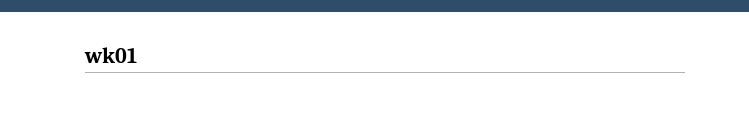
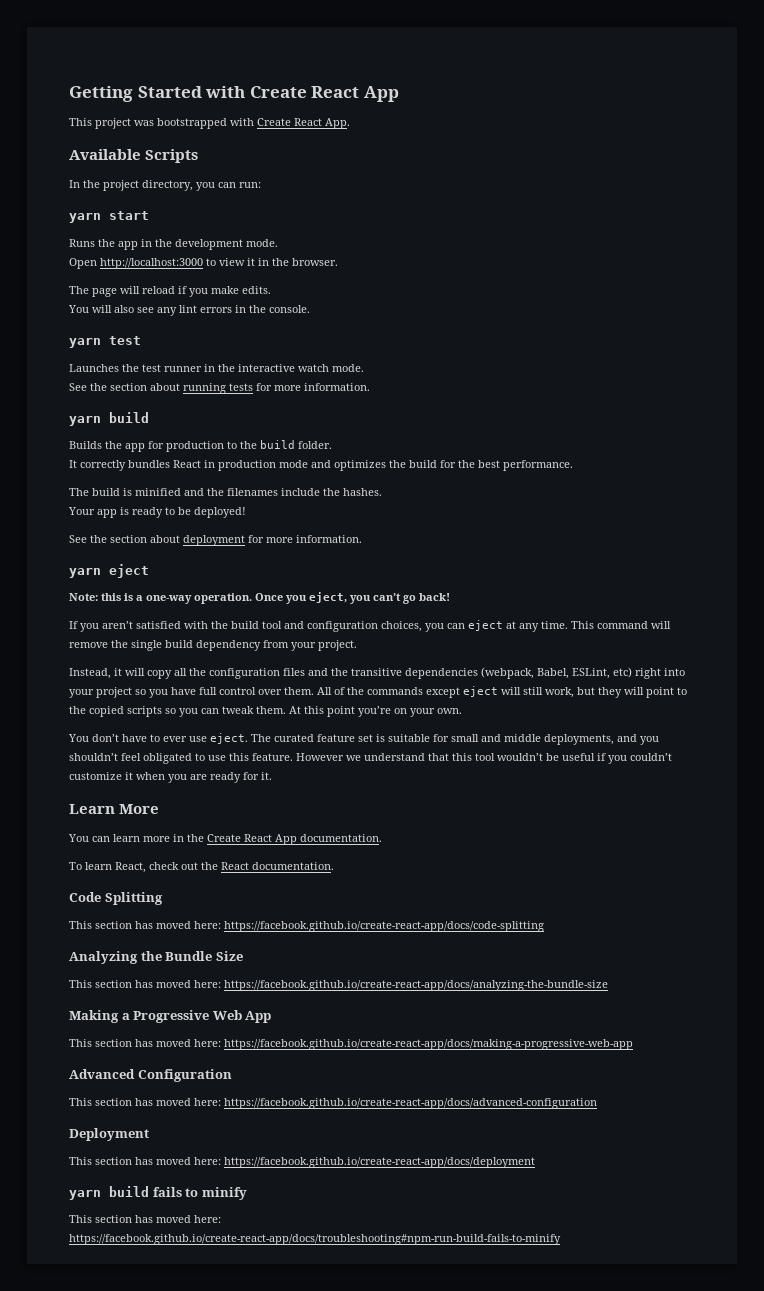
- wk01
+ Getting Started with Create React App
+ This project was bootstrapped with Create React App.
+ Available Scripts
+ In the project directory, you can run:
+ yarn start
+ Runs the app in the development mode.
+ Open http://localhost:3000 to view it in the browser.
+ The page will reload if you make edits.
+ You will also see any lint errors in the console.
+ yarn test
+ Launches the test runner in the interactive watch mode.
+ See the section about running tests for more information.
+ yarn build
+ Builds the app for production to the build folder.
+ It correctly bundles React in production mode and optimizes the build for the best performance.
+ The build is minified and the filenames include the hashes.
+ Your app is ready to be deployed!
+ See the section about deployment for more information.
+ yarn eject
+ Note: this is a one-way operation. Once you eject, you can’t go back!
+ If you aren’t satisfied with the build tool and configuration choices, you can eject at any time. This command will remove the single build dependency from your project.
+ Instead, it will copy all the configuration files and the transitive dependencies (webpack, Babel, ESLint, etc) right into your project so you have full control over them. All of the commands except eject will still work, but they will point to the copied scripts so you can tweak them. At this point you’re on your own.
+ You don’t have to ever use eject. The curated feature set is suitable for small and middle deployments, and you shouldn’t feel obligated to use this feature. However we understand that this tool wouldn’t be useful if you couldn’t customize it when you are ready for it.
+ Learn More
+ You can learn more in the Create React App documentation.
+ To learn React, check out the React documentation.
+ Code Splitting
+ This section has moved here: https://facebook.github.io/create-react-app/docs/code-splitting
+ Analyzing the Bundle Size
+ This section has moved here: https://facebook.github.io/create-react-app/docs/analyzing-the-bundle-size
+ Making a Progressive Web App
+ This section has moved here: https://facebook.github.io/create-react-app/docs/making-a-progressive-web-app
+ Advanced Configuration
+ This section has moved here: https://facebook.github.io/create-react-app/docs/advanced-configuration
+ Deployment
+ This section has moved here: https://facebook.github.io/create-react-app/docs/deployment
+ yarn build fails to minify
+ This section has moved here: https://facebook.github.io/create-react-app/docs/troubleshooting#npm-run-build-fails-to-minify

